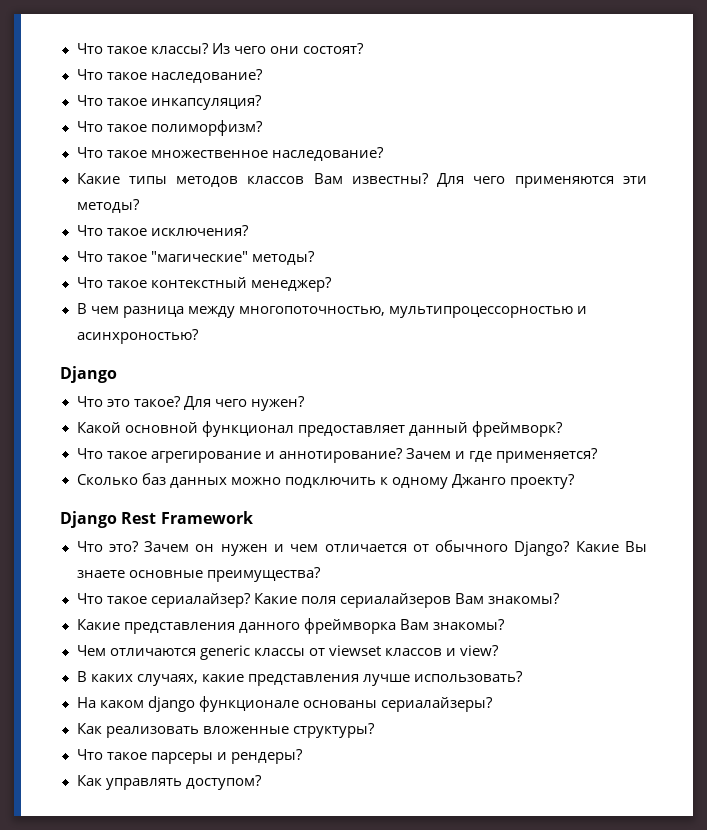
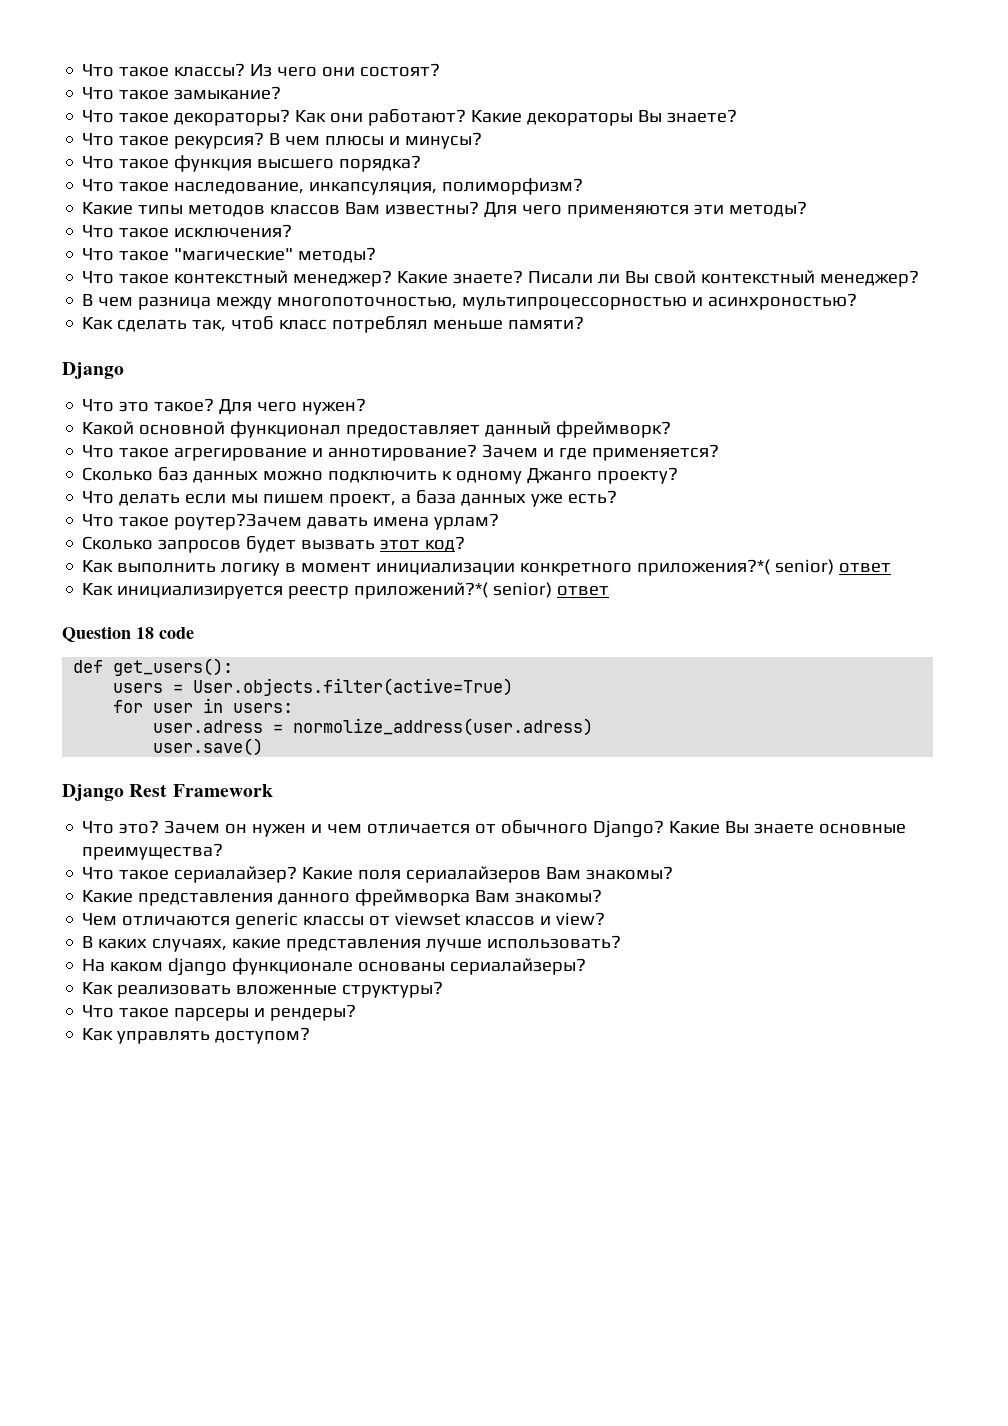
- Что такое наследование?
- Что такое инкапсуляция?
- Что такое полиморфизм?
- Что такое множественное наследование?
+ Что такое замыкание?
+ Что такое декораторы? Как они работают? Какие декораторы Вы знаете?
+ Что такое рекурсия? В чем плюсы и минусы?
+ Что такое функция высшего порядка?
+ Что такое наследование, инкапсуляция, полиморфизм?
+ Какие знаете? Писали ли Вы свой контекстный менеджер?
+ Как сделать так, чтоб класс потреблял меньше памяти?
+ Что делать если мы пишем проект, а база данных уже есть?
+ Что такое роутер?Зачем давать имена урлам?
+ Сколько запросов будет вызвать этот код?
+ Как выполнить логику в момент инициализации конкретного приложения?*( senior) ответ
+ Как инициализируется реестр приложений?*( senior) ответ
+ Question 18 code
+ def get_users():
+ users = User.objects.filter(active=True)
+ for user in users:
+ user.adress = normolize_address(user.adress)
+ user.save()

